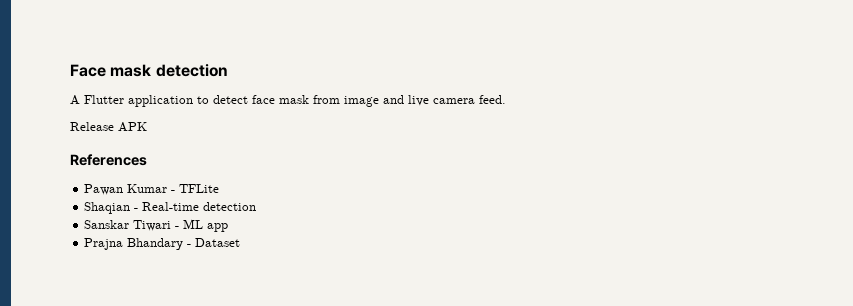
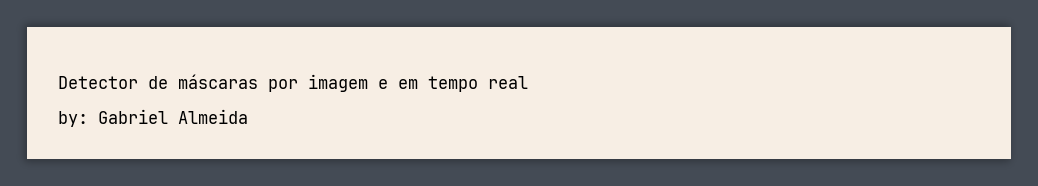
- Face mask detection
- A Flutter application to detect face mask from image and live camera feed.
- Release APK
- References
- Pawan Kumar - TFLite
- Shaqian - Real-time detection
- Sanskar Tiwari - ML app
- Prajna Bhandary - Dataset
+ Detector de máscaras por imagem e em tempo real
+ by: Gabriel Almeida

